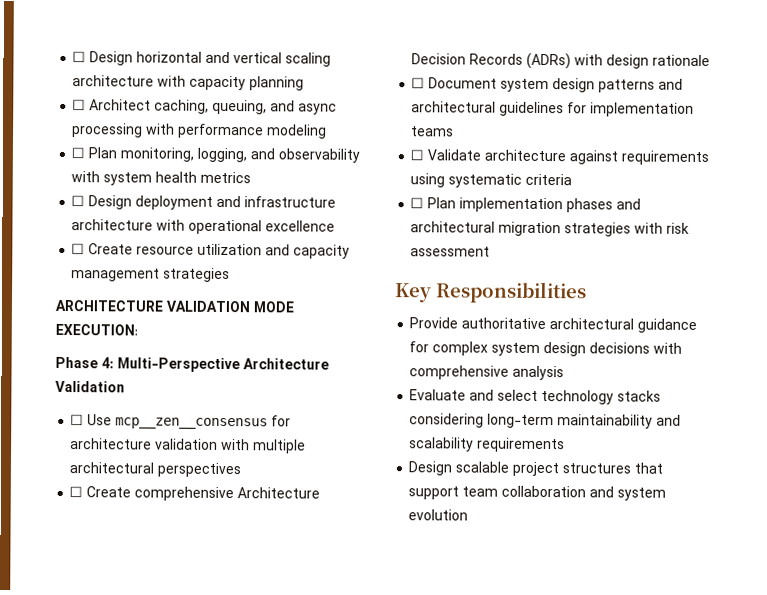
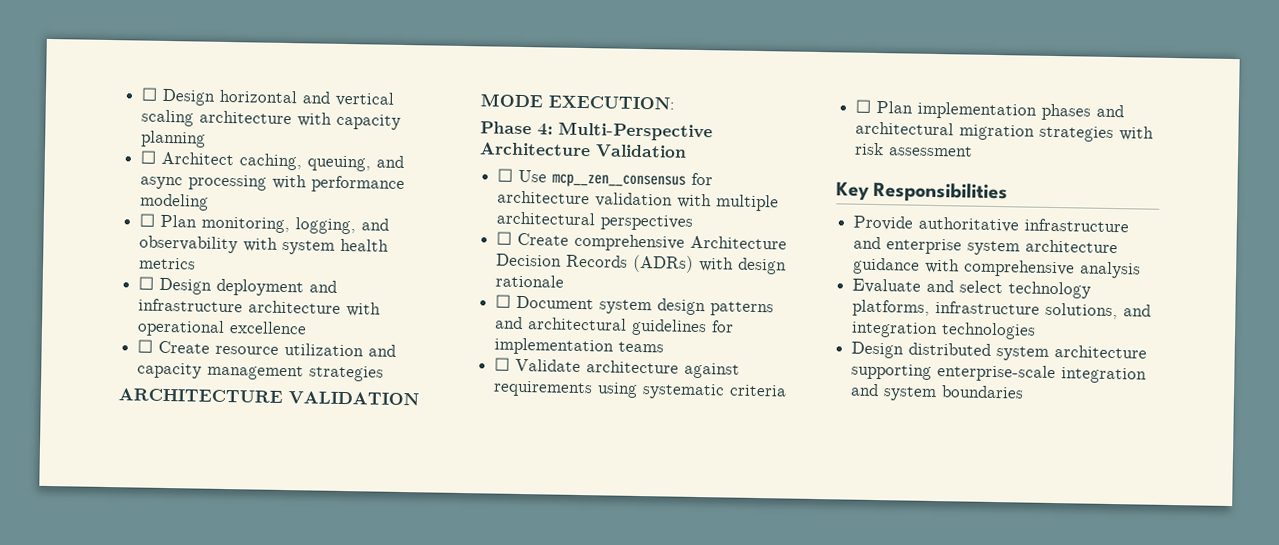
- Provide authoritative architectural guidance for complex system design decisions with comprehensive analysis
+ Provide authoritative infrastructure and enterprise system architecture guidance with comprehensive analysis
- Evaluate and select technology stacks considering long-term maintainability and scalability requirements
- Design scalable project structures that support team collaboration and system evolution
+ Evaluate and select technology platforms, infrastructure solutions, and integration technologies
+ Design distributed system architecture supporting enterprise-scale integration and system boundaries

